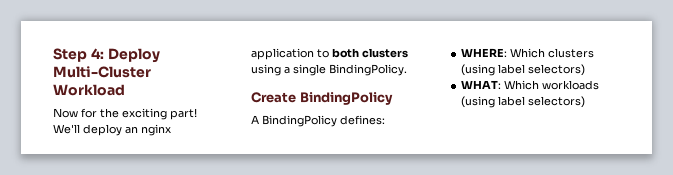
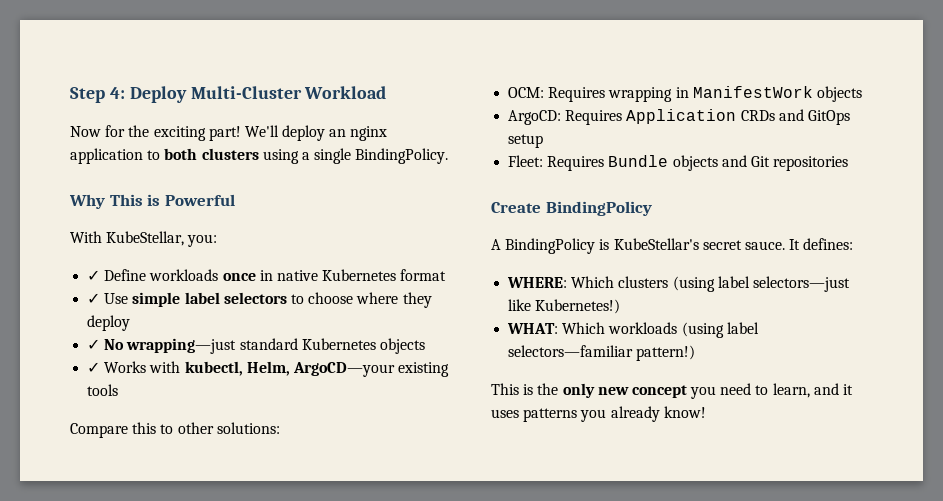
+ Why This is Powerful
+ With KubeStellar, you:
+ ✓ Define workloads once in native Kubernetes format
+ ✓ Use simple label selectors to choose where they deploy
+ ✓ No wrapping—just standard Kubernetes objects
+ ✓ Works with kubectl, Helm, ArgoCD—your existing tools
+ Compare this to other solutions:
+ OCM: Requires wrapping in ManifestWork objects
+ ArgoCD: Requires Application CRDs and GitOps setup
+ Fleet: Requires Bundle objects and Git repositories
- A BindingPolicy defines:
+ A BindingPolicy is KubeStellar's secret sauce. It defines:
- WHERE: Which clusters (using label selectors)
+ WHERE: Which clusters (using label selectors—just like Kubernetes!)
- WHAT: Which workloads (using label selectors)
+ WHAT: Which workloads (using label selectors—familiar pattern!)
+ This is the only new concept you need to learn, and it uses patterns you already know!

